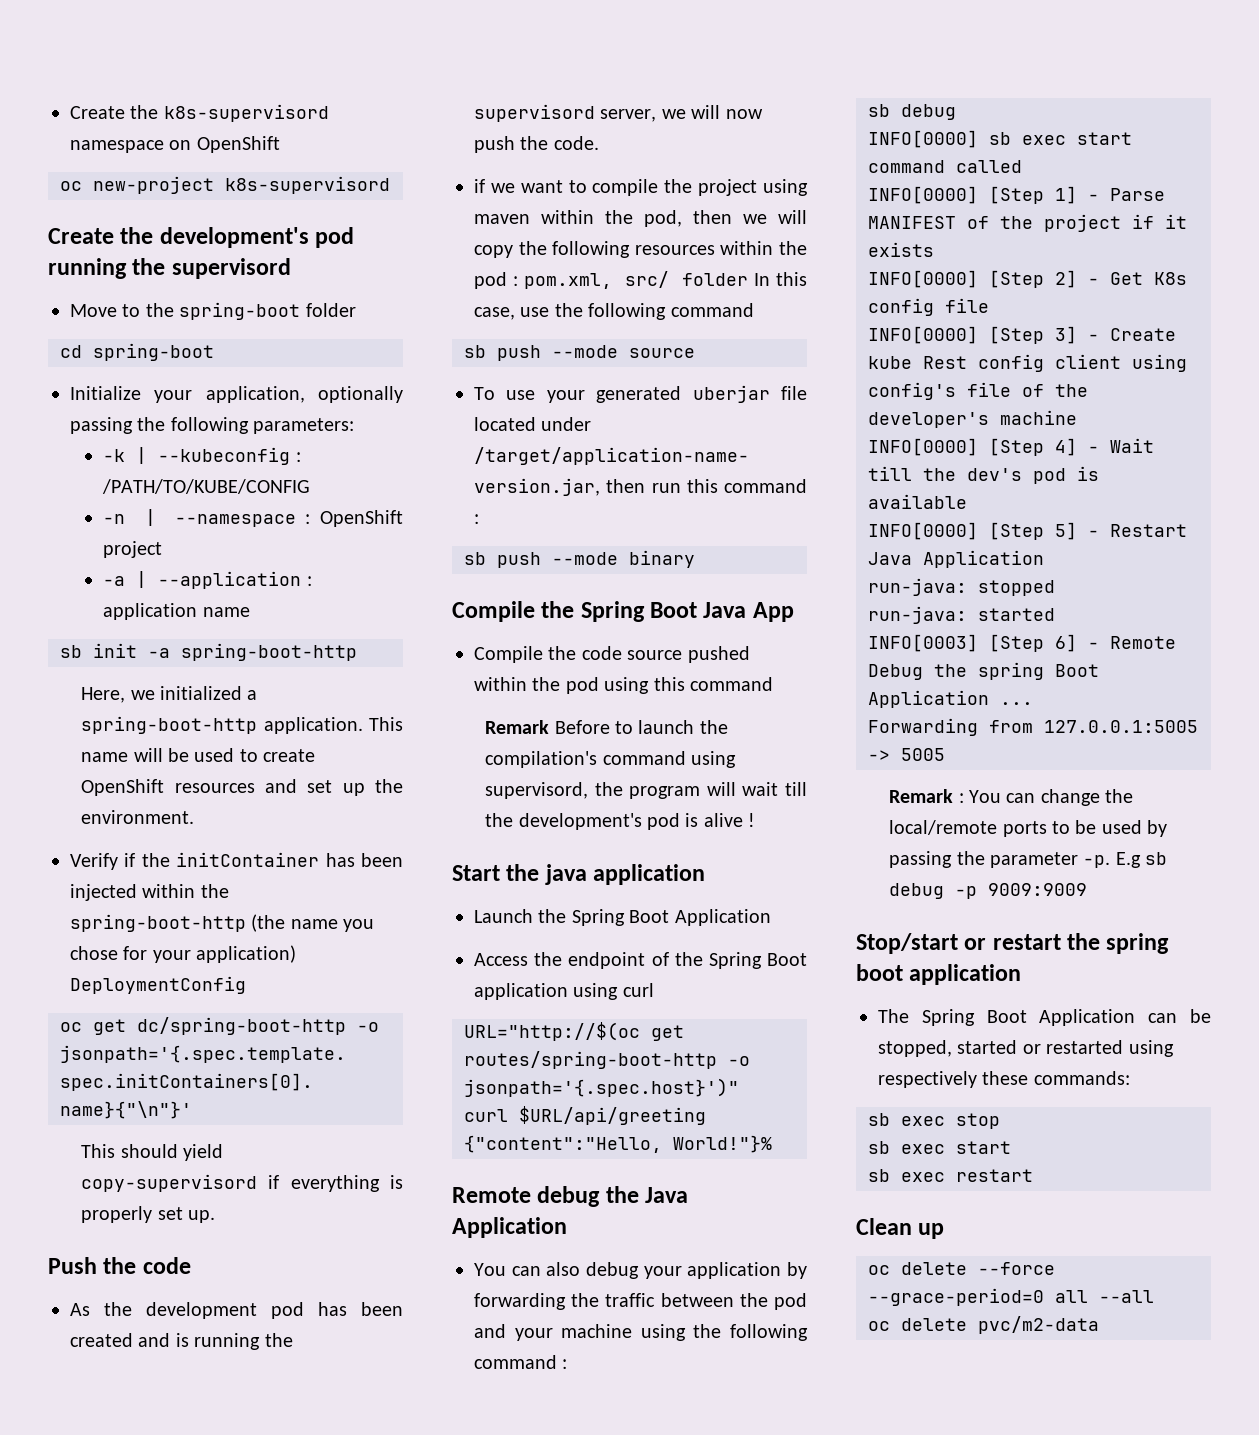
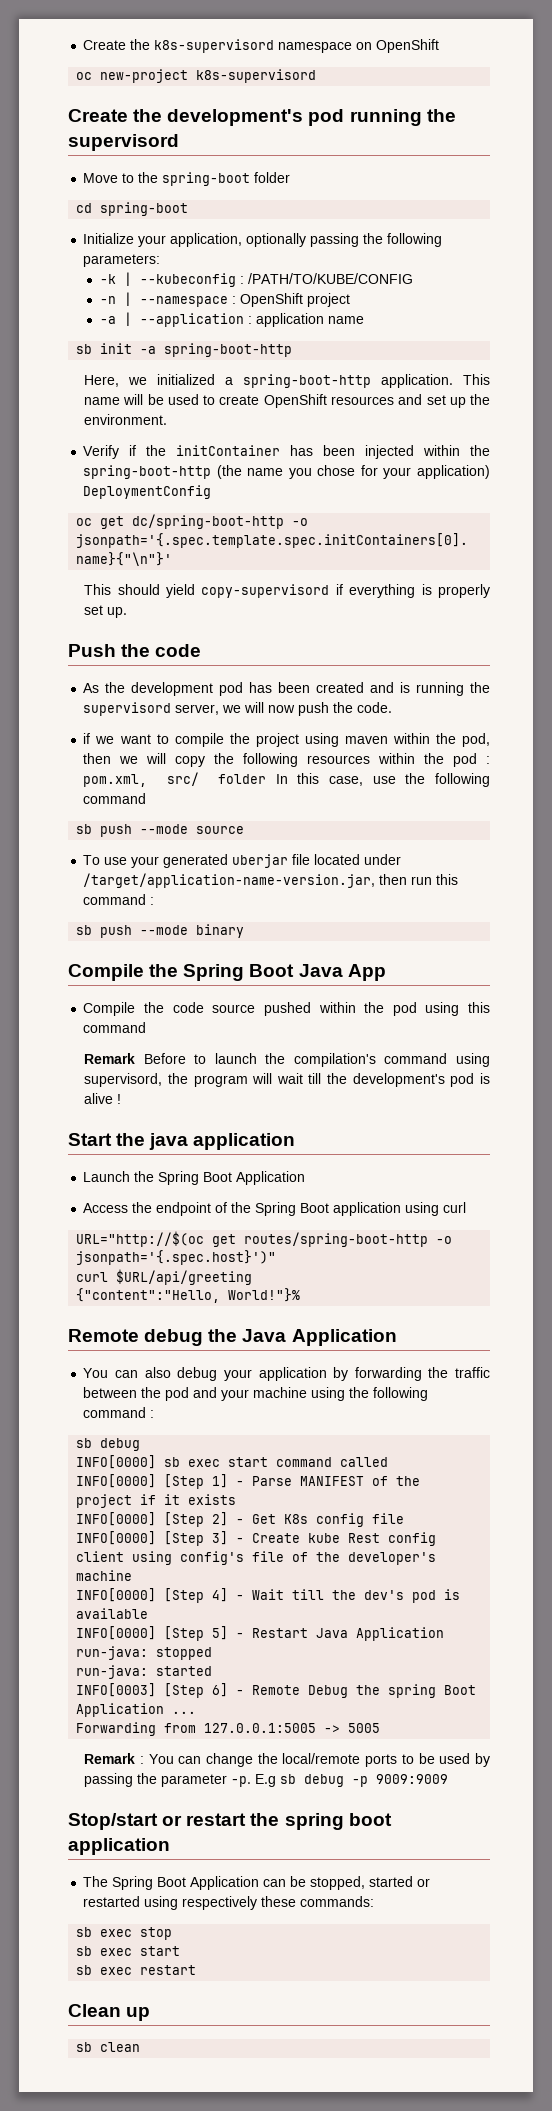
- oc delete --force --grace-period=0 all --all
- oc delete pvc/m2-data
+ sb clean

